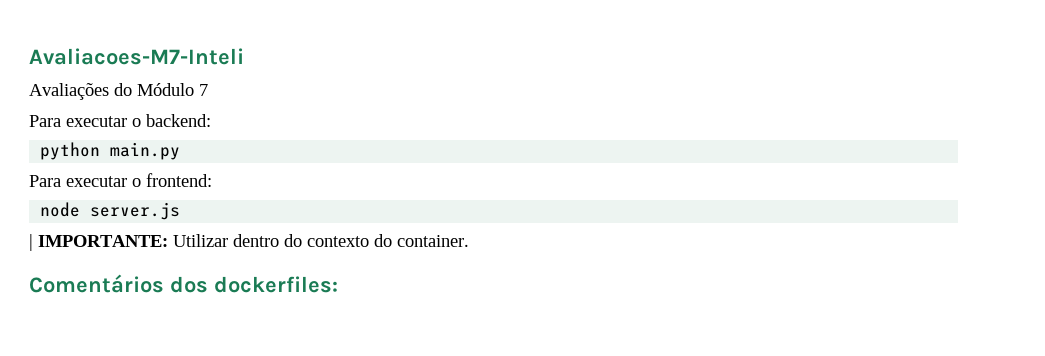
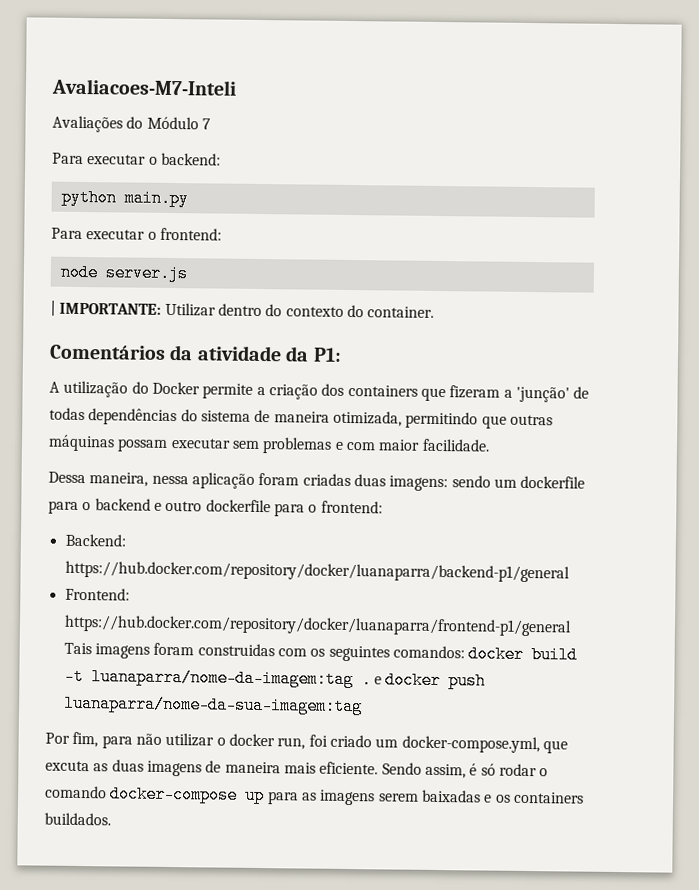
- Comentários dos dockerfiles:
+ Comentários da atividade da P1:
+ A utilização do Docker permite a criação dos containers que fizeram a 'junção' de todas dependências do sistema de maneira otimizada, permitindo que outras máquinas possam executar sem problemas e com maior facilidade.
+ Dessa maneira, nessa aplicação foram criadas duas imagens: sendo um dockerfile para o backend e outro dockerfile para o frontend:
+ Backend: https://hub.docker.com/repository/docker/luanaparra/backend-p1/general
+ Frontend: https://hub.docker.com/repository/docker/luanaparra/frontend-p1/general Tais imagens foram construidas com os seguintes comandos: docker build -t luanaparra/nome-da-imagem:tag . e docker push luanaparra/nome-da-sua-imagem:tag
+ Por fim, para não utilizar o docker run, foi criado um docker-compose.yml, que excuta as duas imagens de maneira mais eficiente. Sendo assim, é só rodar o comando docker-compose up para as imagens serem baixadas e os containers buildados.

